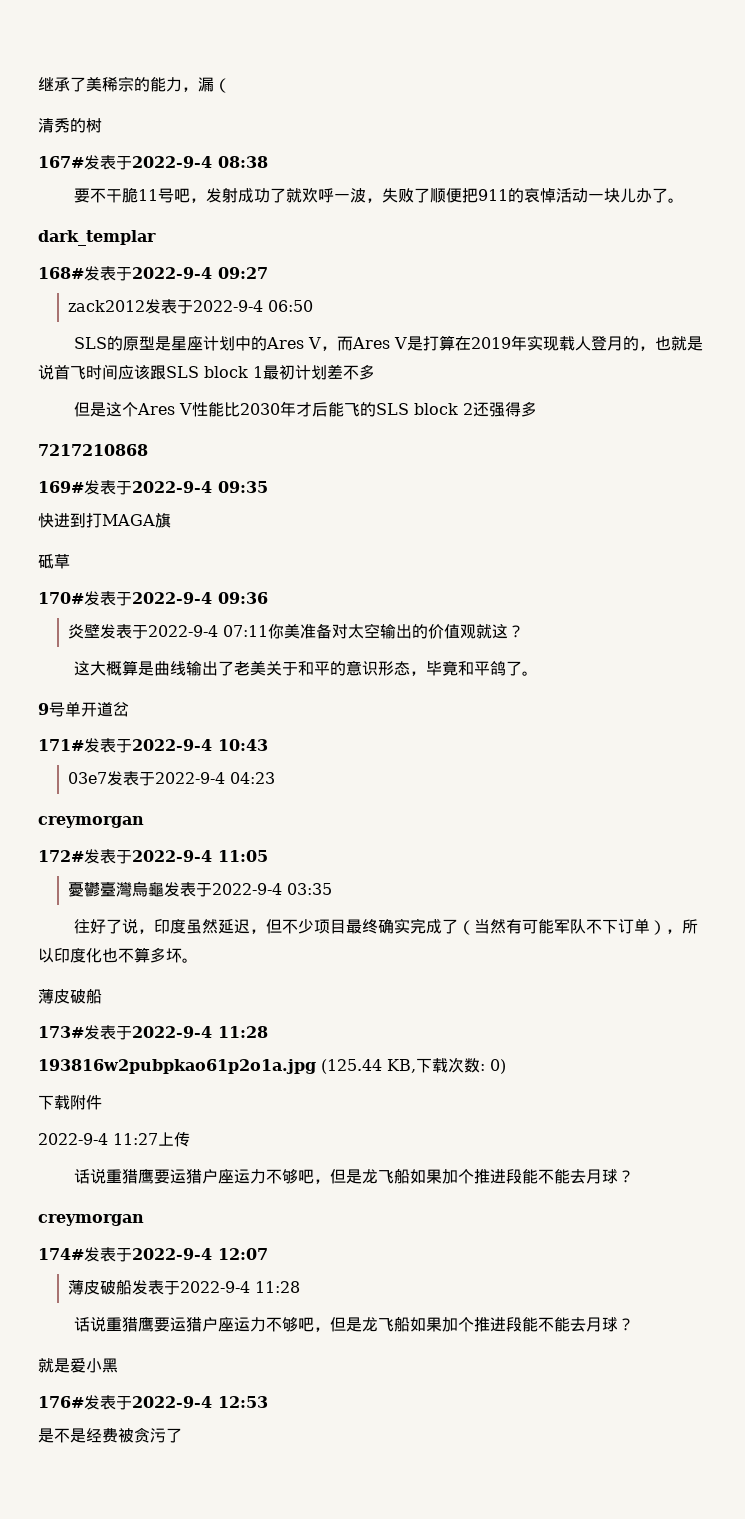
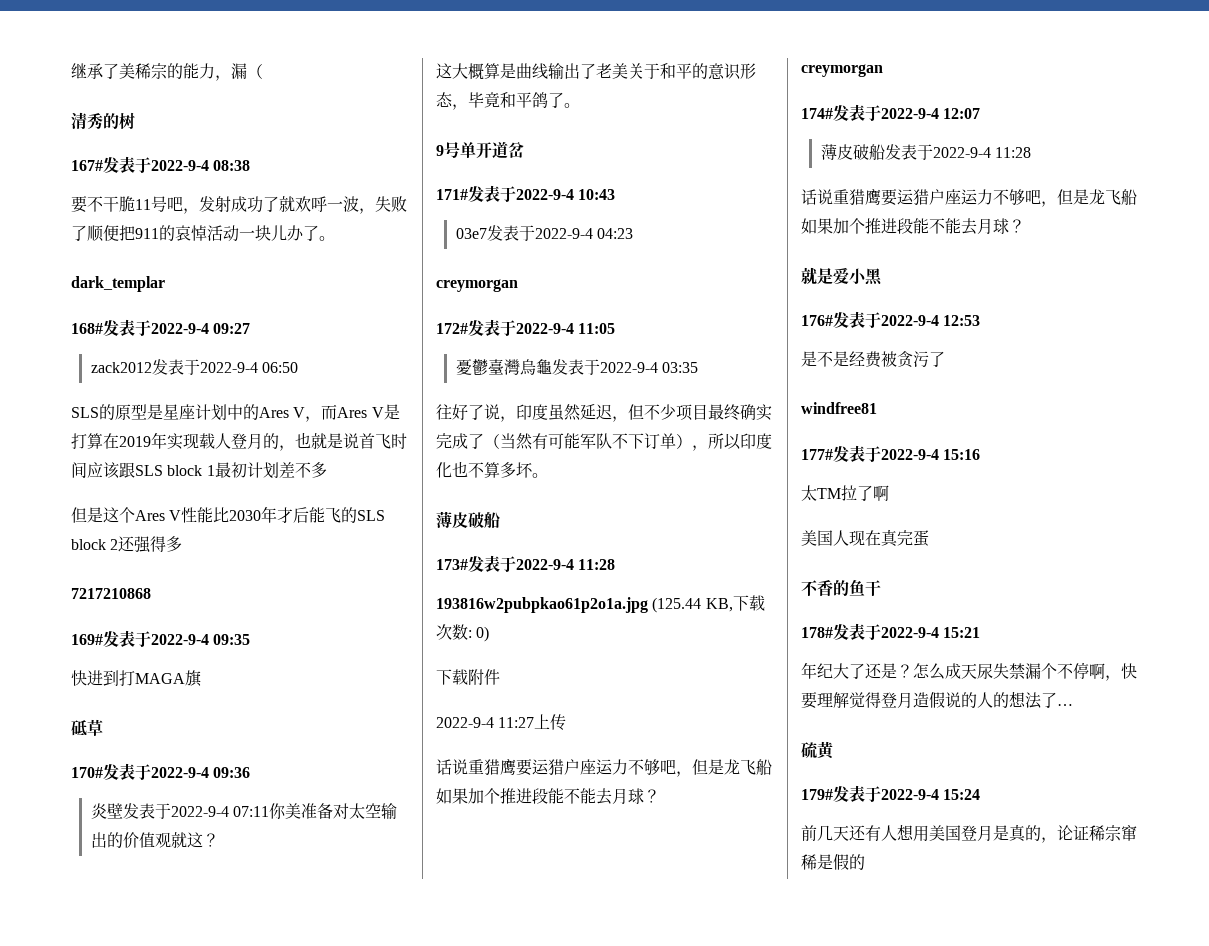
+ windfree81
+ 177#发表于2022-9-4 15:16
+ 太TM拉了啊
+ 美国人现在真完蛋
+ 不香的鱼干
+ 178#发表于2022-9-4 15:21
+ 年纪大了还是？怎么成天尿失禁漏个不停啊，快要理解觉得登月造假说的人的想法了…
+ 硫黄
+ 179#发表于2022-9-4 15:24
+ 前几天还有人想用美国登月是真的，论证稀宗窜稀是假的

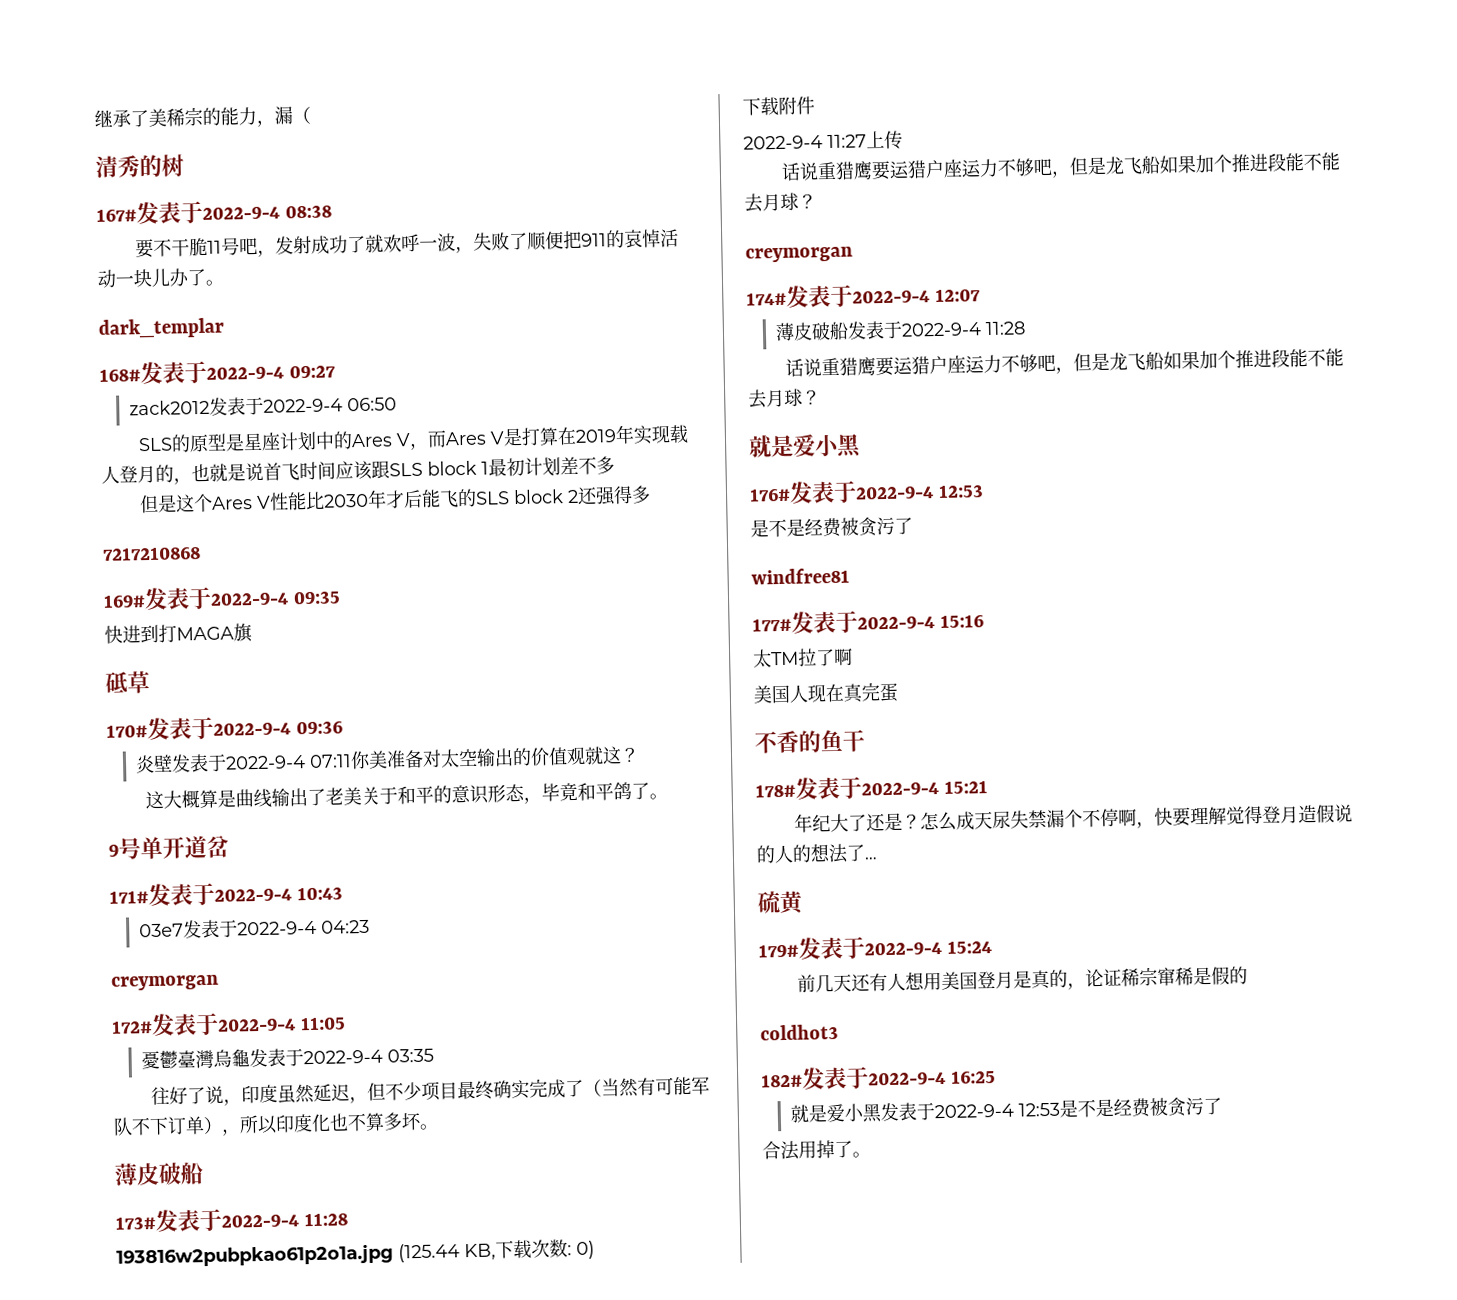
+ coldhot3
+ 182#发表于2022-9-4 16:25
+ 就是爱小黑发表于2022-9-4 12:53是不是经费被贪污了
+ 合法用掉了。

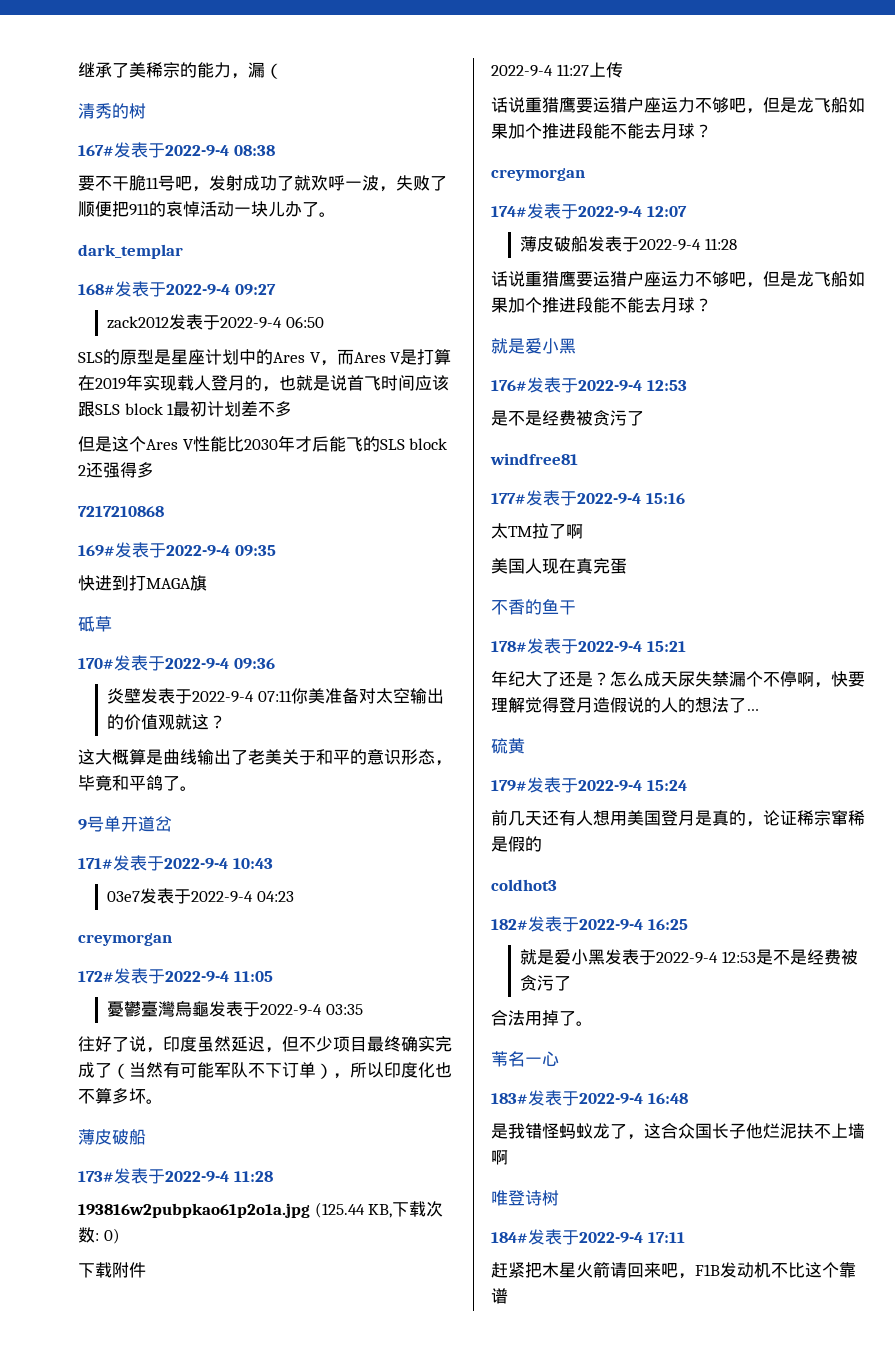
+ 苇名一心
+ 183#发表于2022-9-4 16:48
+ 是我错怪蚂蚁龙了，这合众国长子他烂泥扶不上墙啊
+ 唯登诗树
+ 184#发表于2022-9-4 17:11
+ 赶紧把木星火箭请回来吧，F1B发动机不比这个靠谱

